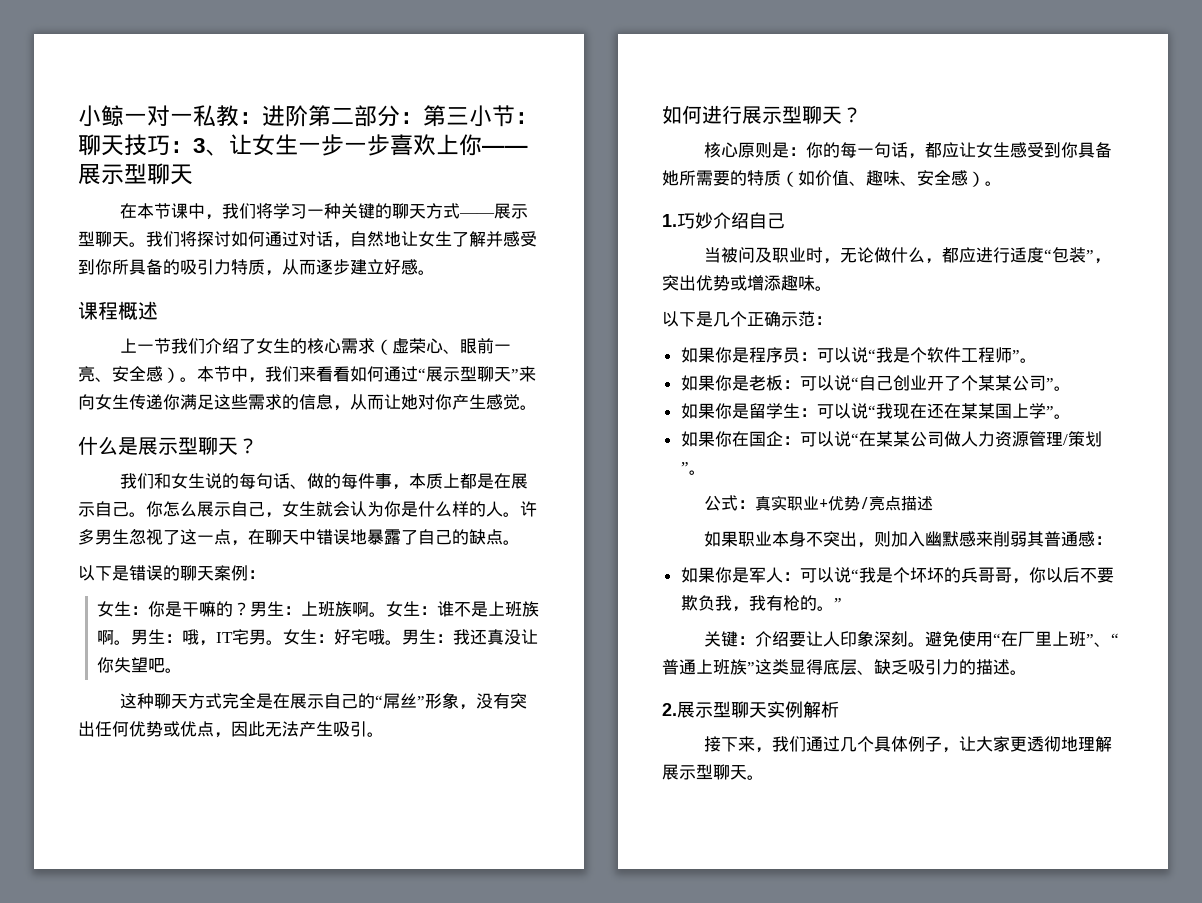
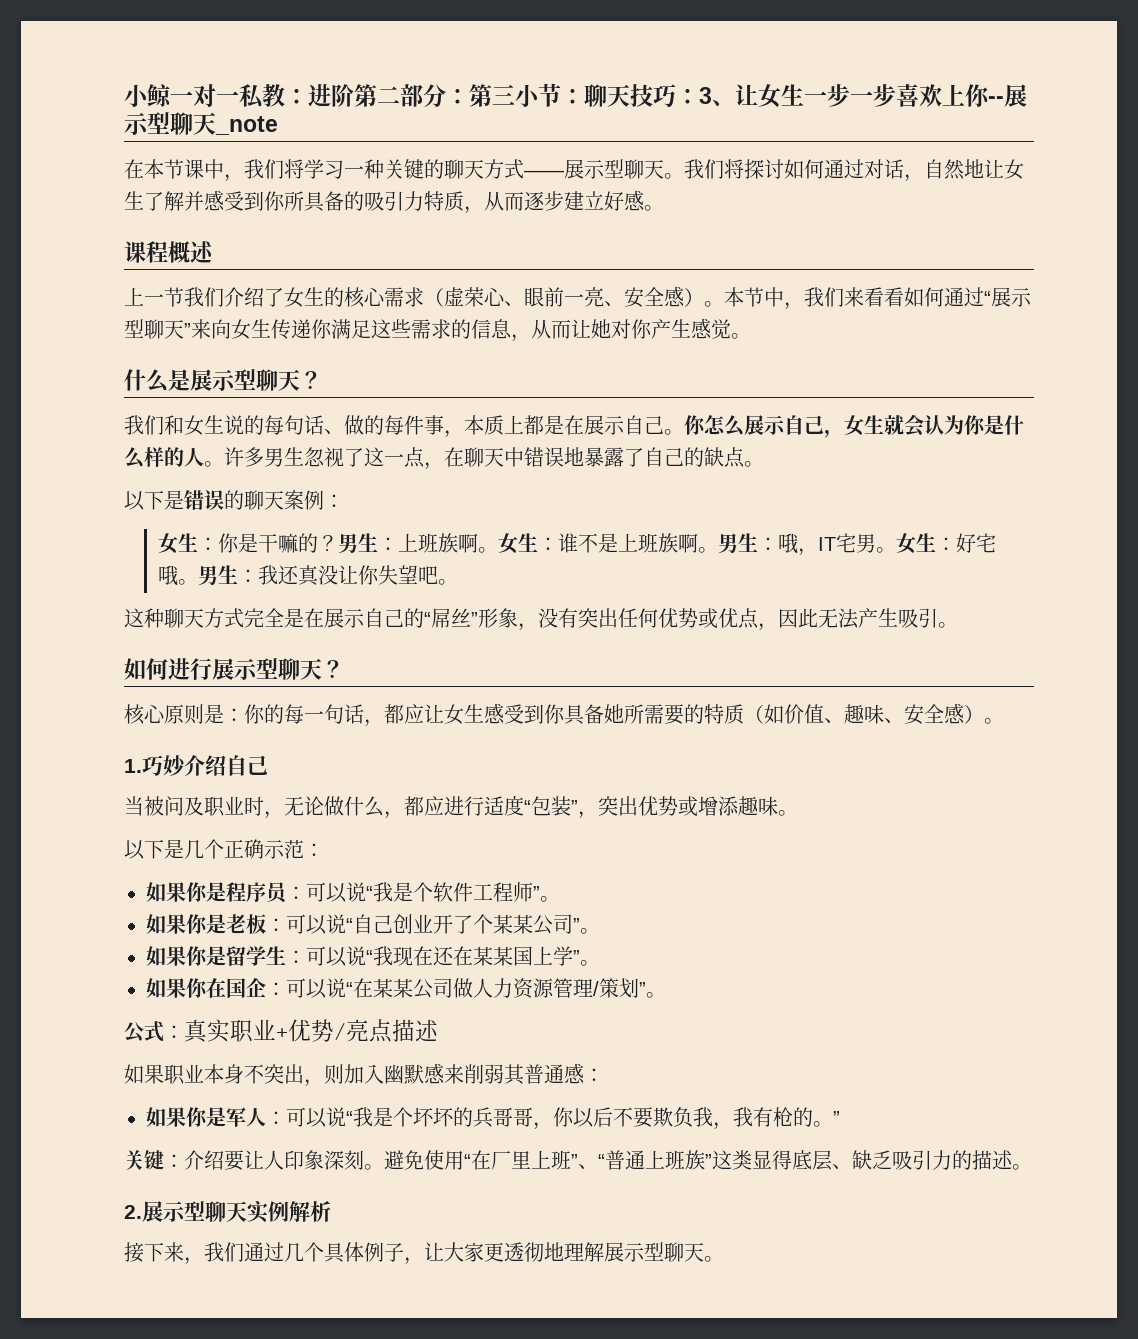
- 小鲸一对一私教：进阶第二部分：第三小节：聊天技巧：3、让女生一步一步喜欢上你——展示型聊天
+ 小鲸一对一私教：进阶第二部分：第三小节：聊天技巧：3、让女生一步一步喜欢上你--展示型聊天_note

